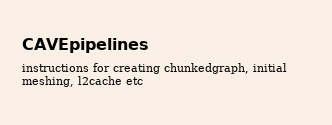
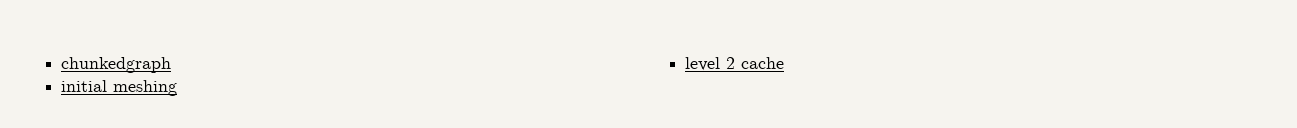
- CAVEpipelines
- instructions for creating chunkedgraph, initial meshing, l2cache etc
+ chunkedgraph
+ initial meshing
+ level 2 cache

